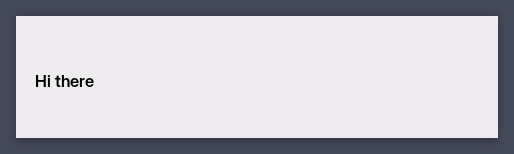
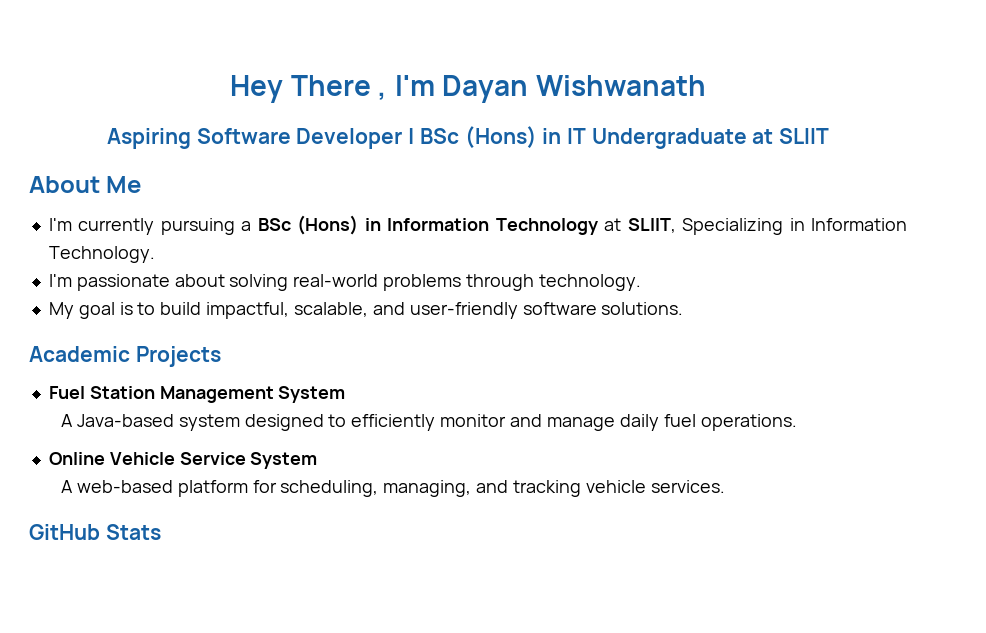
- Hi there
+ Hey There , I'm Dayan Wishwanath
+ Aspiring Software Developer | BSc (Hons) in IT Undergraduate at SLIIT
+ About Me
+ I'm currently pursuing a BSc (Hons) in Information Technology at SLIIT, Specializing in Information Technology.
+ I'm passionate about solving real-world problems through technology.
+ My goal is to build impactful, scalable, and user-friendly software solutions.
+ Academic Projects
+ Fuel Station Management System
+ A Java-based system designed to efficiently monitor and manage daily fuel operations.
+ Online Vehicle Service System
+ A web-based platform for scheduling, managing, and tracking vehicle services.
+ GitHub Stats

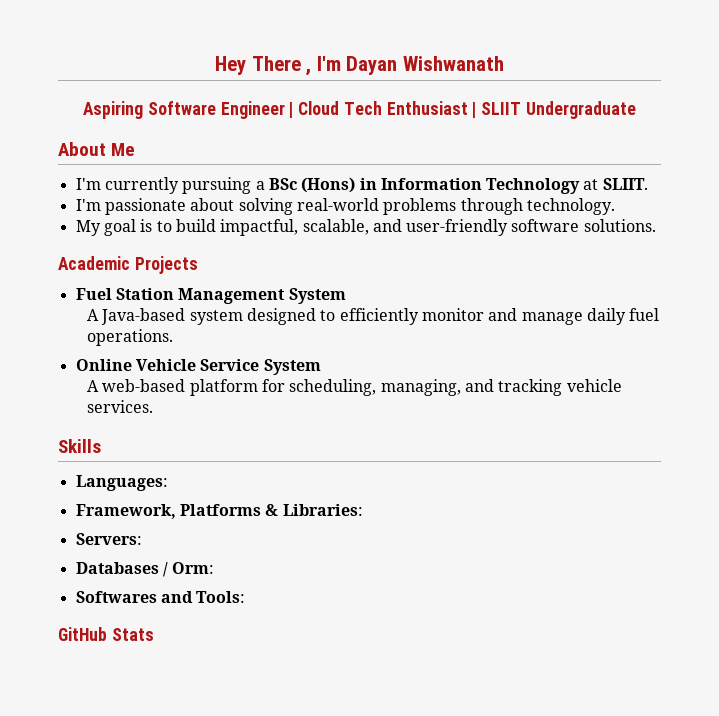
- Aspiring Software Developer | BSc (Hons) in IT Undergraduate at SLIIT
+ Aspiring Software Engineer | Cloud Tech Enthusiast | SLIIT Undergraduate
- I'm currently pursuing a BSc (Hons) in Information Technology at SLIIT, Specializing in Information Technology.
+ I'm currently pursuing a BSc (Hons) in Information Technology at SLIIT.
+ Skills
+ Languages:
+ Framework, Platforms & Libraries:
+ Servers:
+ Databases / Orm:
+ Softwares and Tools:

